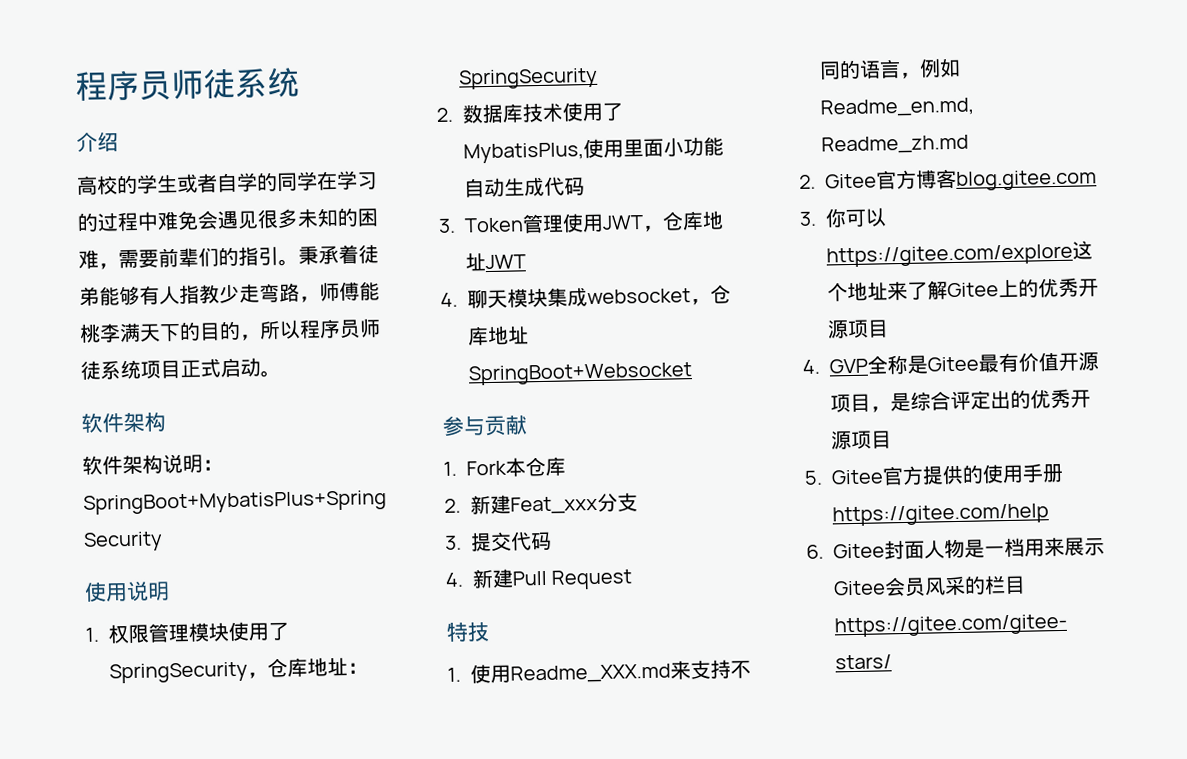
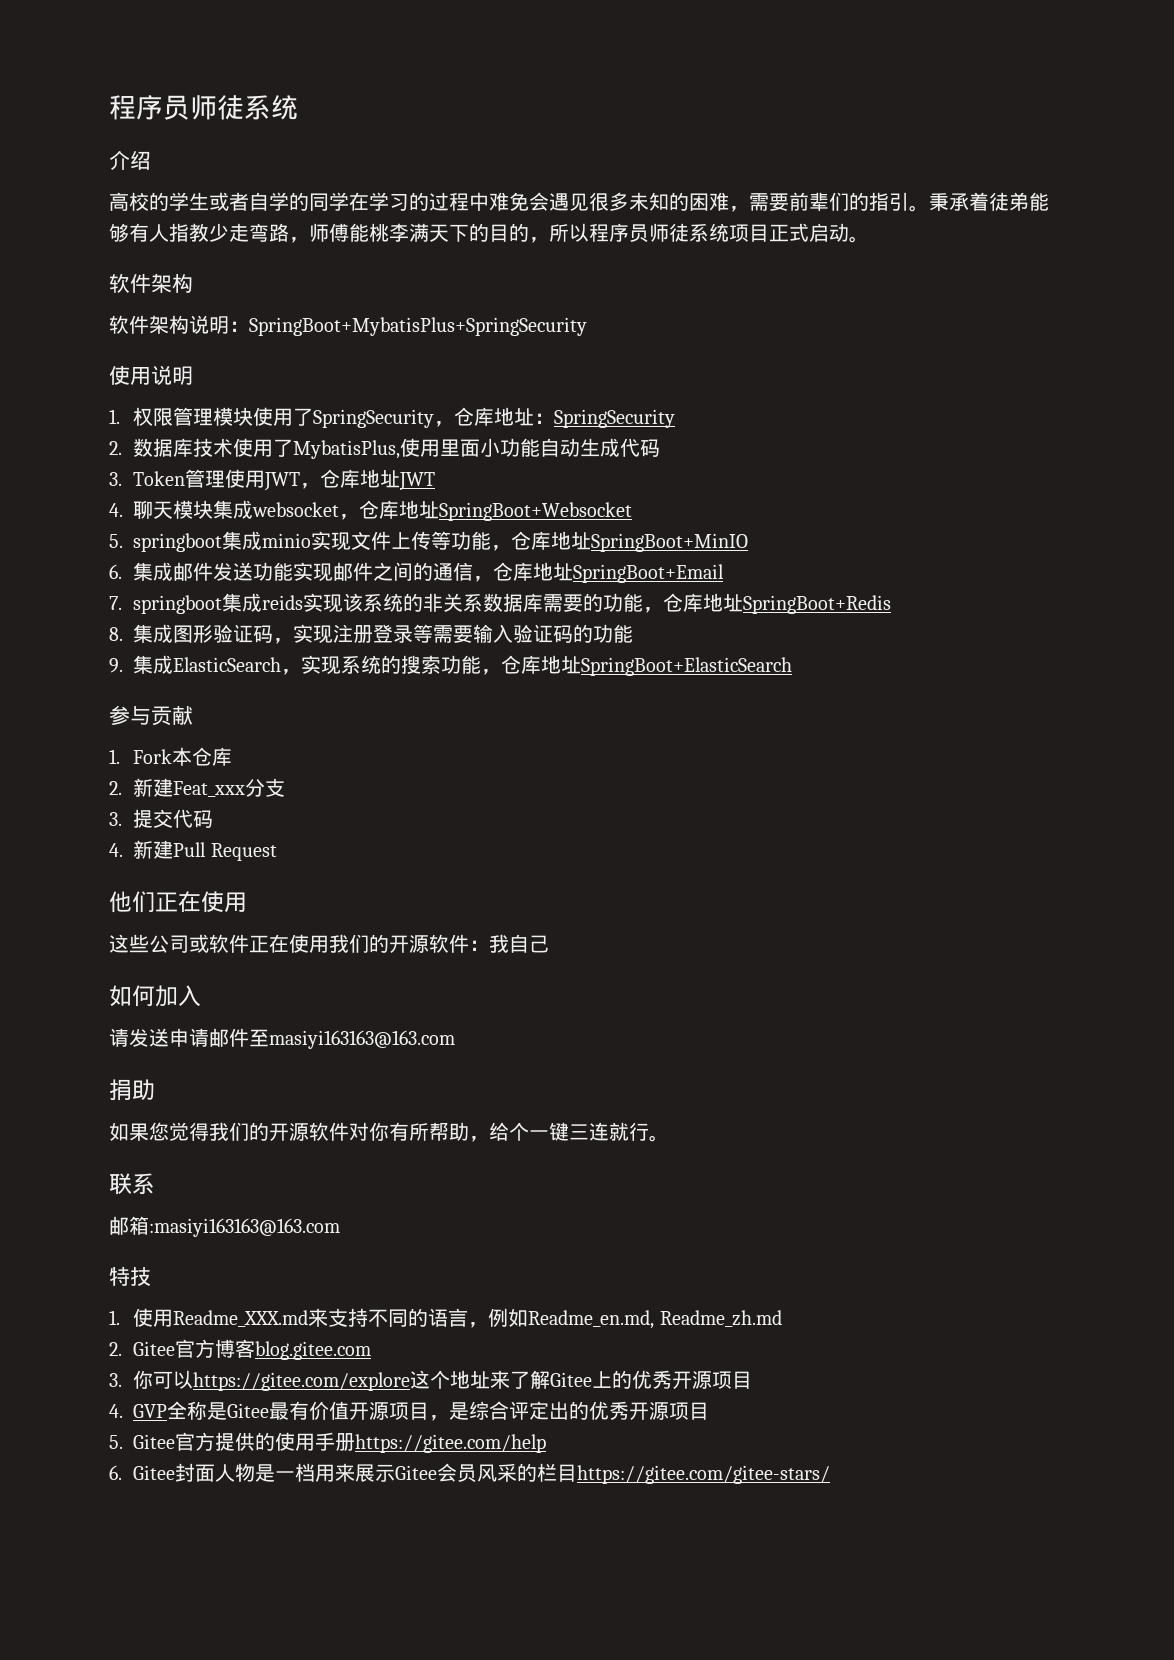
+ 5. springboot集成minio实现文件上传等功能，仓库地址SpringBoot+MinIO
+ 6.集成邮件发送功能实现邮件之间的通信，仓库地址SpringBoot+Email
+ 7. springboot集成reids实现该系统的非关系数据库需要的功能，仓库地址SpringBoot+Redis
+ 8.集成图形验证码，实现注册登录等需要输入验证码的功能
+ 9.集成ElasticSearch，实现系统的搜索功能，仓库地址SpringBoot+ElasticSearch
+ 他们正在使用
+ 这些公司或软件正在使用我们的开源软件：我自己
+ 如何加入
+ 请发送申请邮件至masiyi163163@163.com
+ 捐助
+ 如果您觉得我们的开源软件对你有所帮助，给个一键三连就行。
+ 联系
+ 邮箱:masiyi163163@163.com

